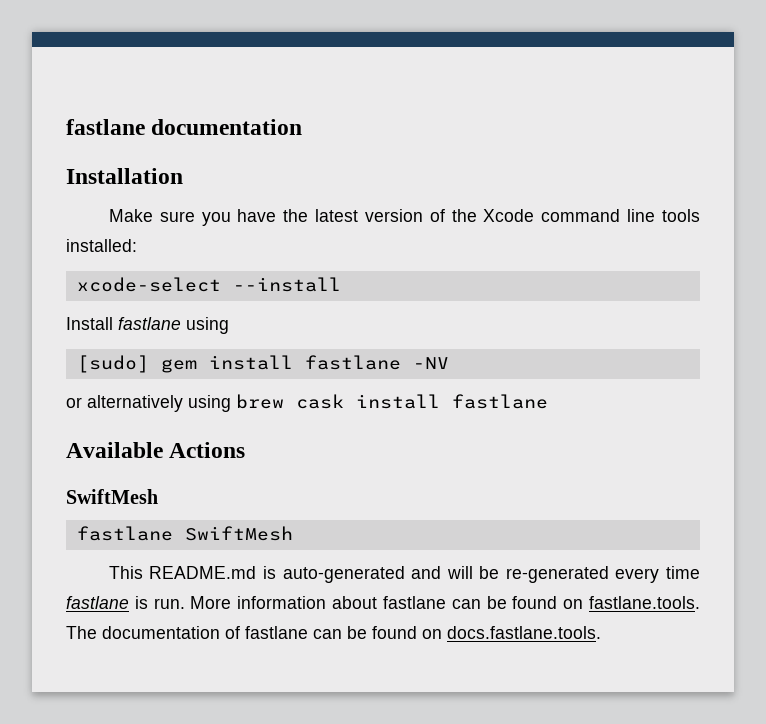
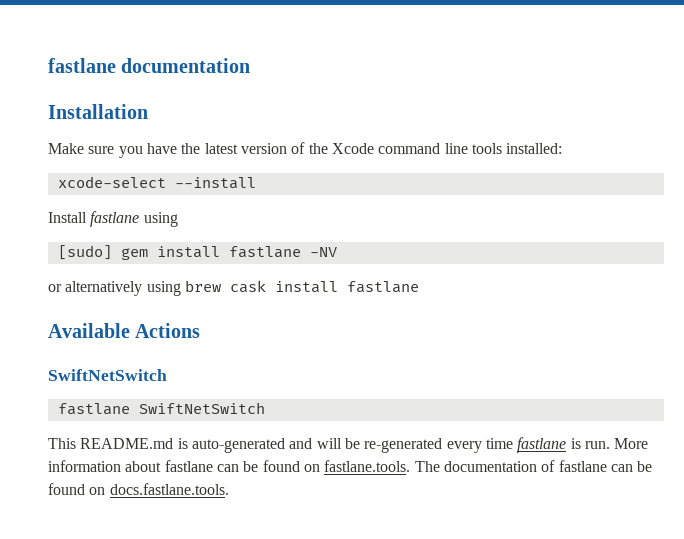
  Available Actions
- SwiftMesh
- fastlane SwiftMesh
+ SwiftNetSwitch
+ fastlane SwiftNetSwitch

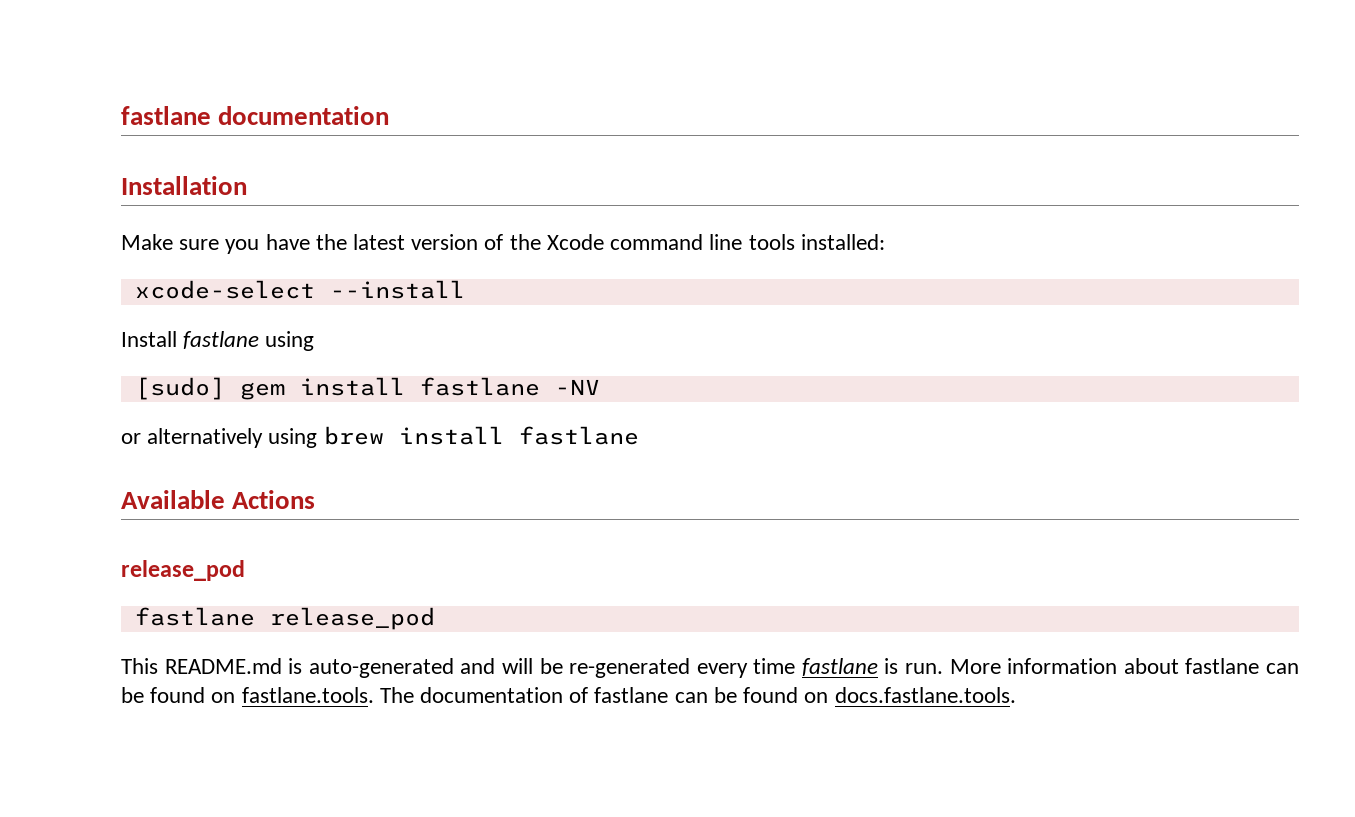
- or alternatively using brew cask install fastlane
+ or alternatively using brew install fastlane
  Available Actions
- SwiftNetSwitch
- fastlane SwiftNetSwitch
+ release_pod
+ fastlane release_pod

